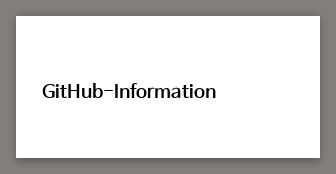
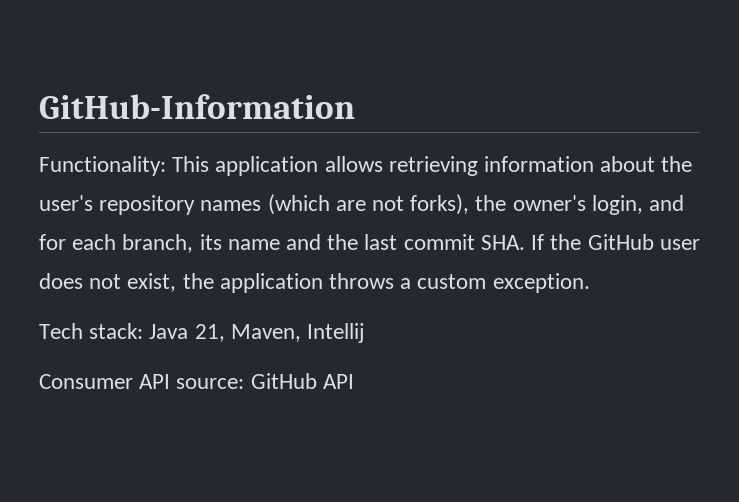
+ Functionality: This application allows retrieving information about the user's repository names (which are not forks), the owner's login, and for each branch, its name and the last commit SHA. If the GitHub user does not exist, the application throws a custom exception.
+ Tech stack: Java 21, Maven, Intellij
+ Consumer API source: GitHub API

